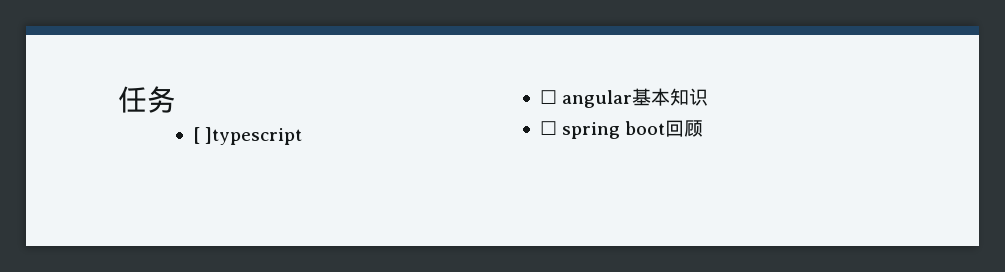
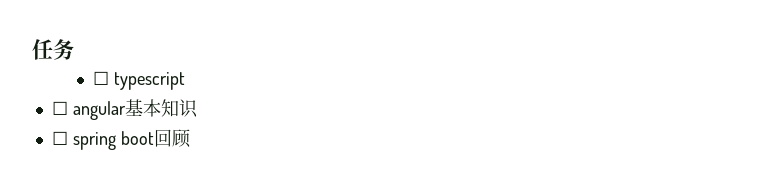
- [ ]typescript
+ ☐ typescript

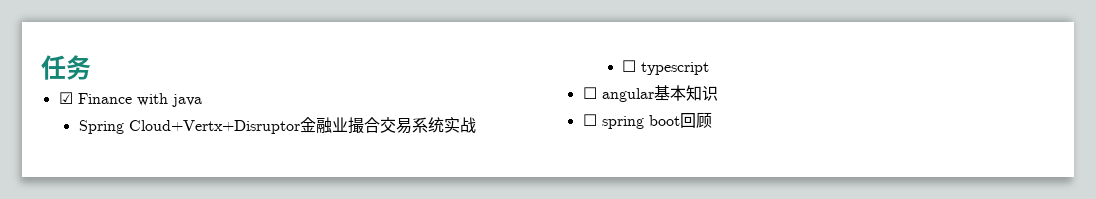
+ ☑ Finance with java
+ Spring Cloud+Vertx+Disruptor金融业撮合交易系统实战

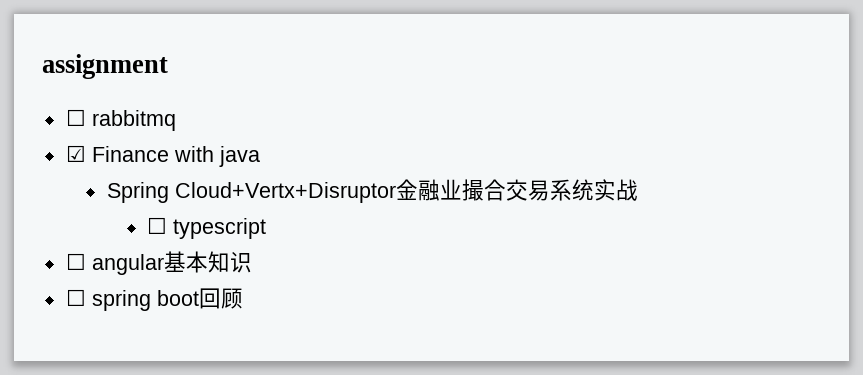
- 任务
+ assignment
+ ☐ rabbitmq

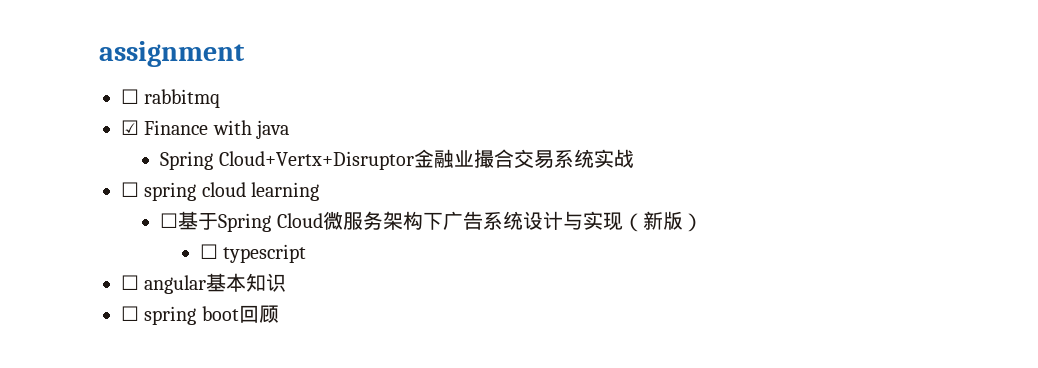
+ ☐ spring cloud learning
+ ☐基于Spring Cloud微服务架构下广告系统设计与实现（新版）

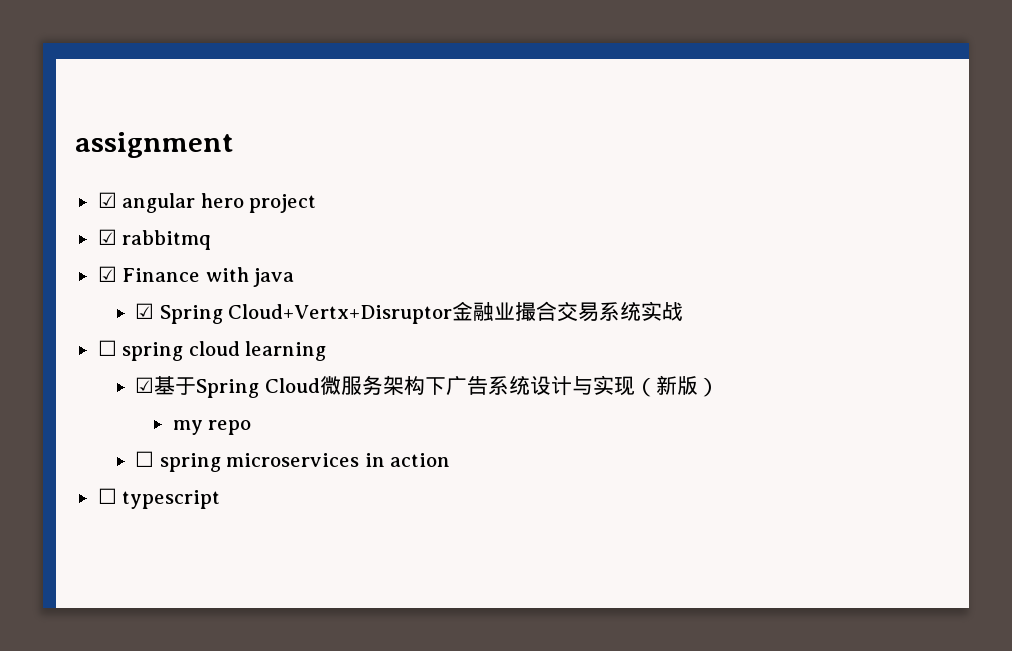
- ☐ rabbitmq
+ ☑ angular hero project
+ ☑ rabbitmq
- Spring Cloud+Vertx+Disruptor金融业撮合交易系统实战
+ ☑ Spring Cloud+Vertx+Disruptor金融业撮合交易系统实战
- ☐基于Spring Cloud微服务架构下广告系统设计与实现（新版）
+ ☑基于Spring Cloud微服务架构下广告系统设计与实现（新版）
+ my repo
+ ☐ spring microservices in action
  ☐ typescript
- ☐ angular基本知识
- ☐ spring boot回顾

